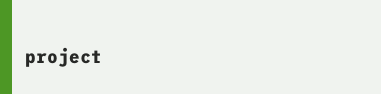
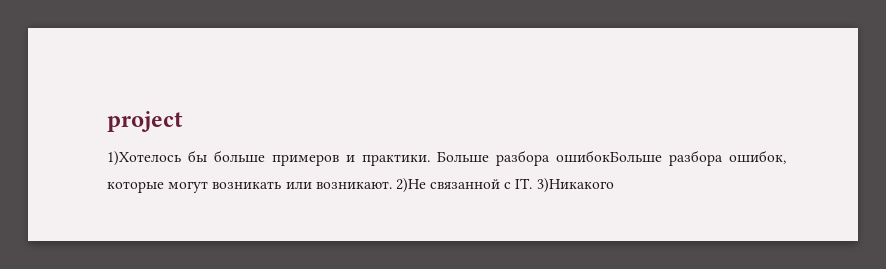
+ 1)Хотелось бы больше примеров и практики. Больше разбора ошибокБольше разбора ошибок, которые могут возникать или возникают. 2)Не связанной с IT. 3)Никакого

